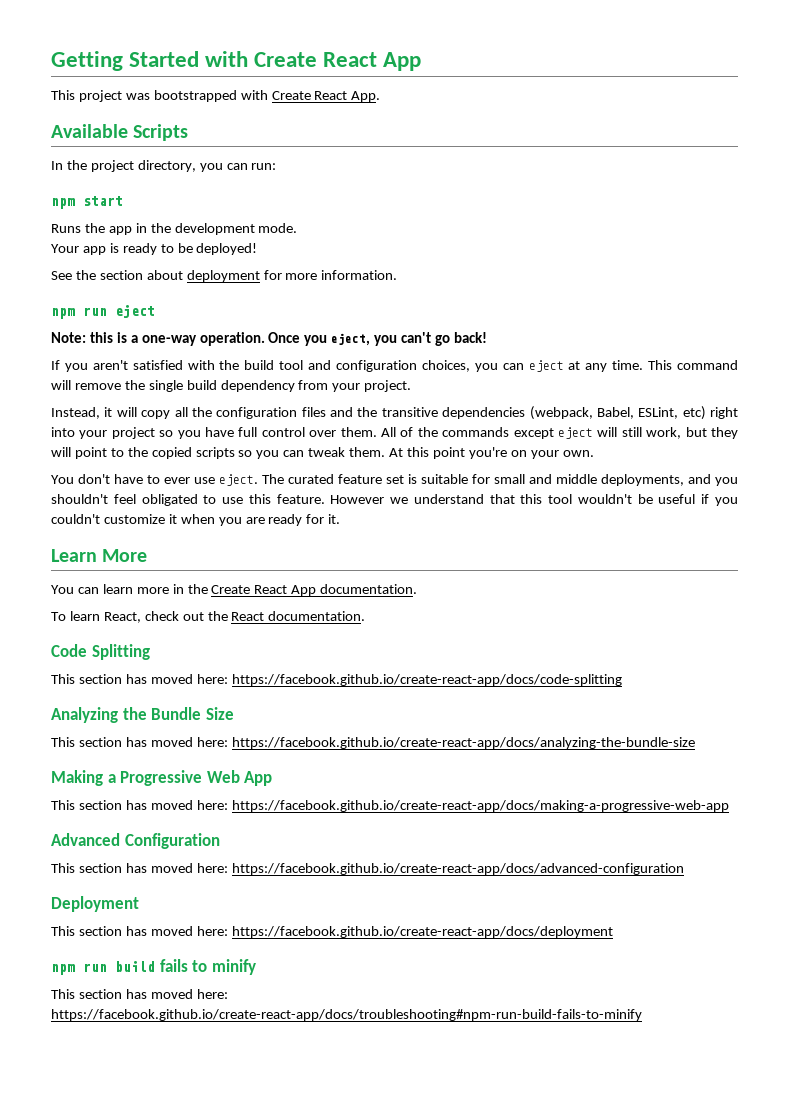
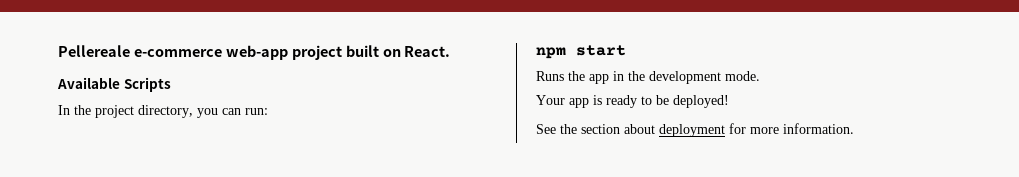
- Getting Started with Create React App
- This project was bootstrapped with Create React App.
+ Pellereale e-commerce web-app project built on React.
- npm run eject
- Note: this is a one-way operation. Once you eject, you can't go back!
- If you aren't satisfied with the build tool and configuration choices, you can eject at any time. This command will remove the single build dependency from your project.
- Instead, it will copy all the configuration files and the transitive dependencies (webpack, Babel, ESLint, etc) right into your project so you have full control over them. All of the commands except eject will still work, but they will point to the copied scripts so you can tweak them. At this point you're on your own.
- You don't have to ever use eject. The curated feature set is suitable for small and middle deployments, and you shouldn't feel obligated to use this feature. However we understand that this tool wouldn't be useful if you couldn't customize it when you are ready for it.
- Learn More
- You can learn more in the Create React App documentation.
- To learn React, check out the React documentation.
- Code Splitting
- This section has moved here: https://facebook.github.io/create-react-app/docs/code-splitting
- Analyzing the Bundle Size
- This section has moved here: https://facebook.github.io/create-react-app/docs/analyzing-the-bundle-size
- Making a Progressive Web App
- This section has moved here: https://facebook.github.io/create-react-app/docs/making-a-progressive-web-app
- Advanced Configuration
- This section has moved here: https://facebook.github.io/create-react-app/docs/advanced-configuration
- Deployment
- This section has moved here: https://facebook.github.io/create-react-app/docs/deployment
- npm run build fails to minify
- This section has moved here: https://facebook.github.io/create-react-app/docs/troubleshooting#npm-run-build-fails-to-minify

